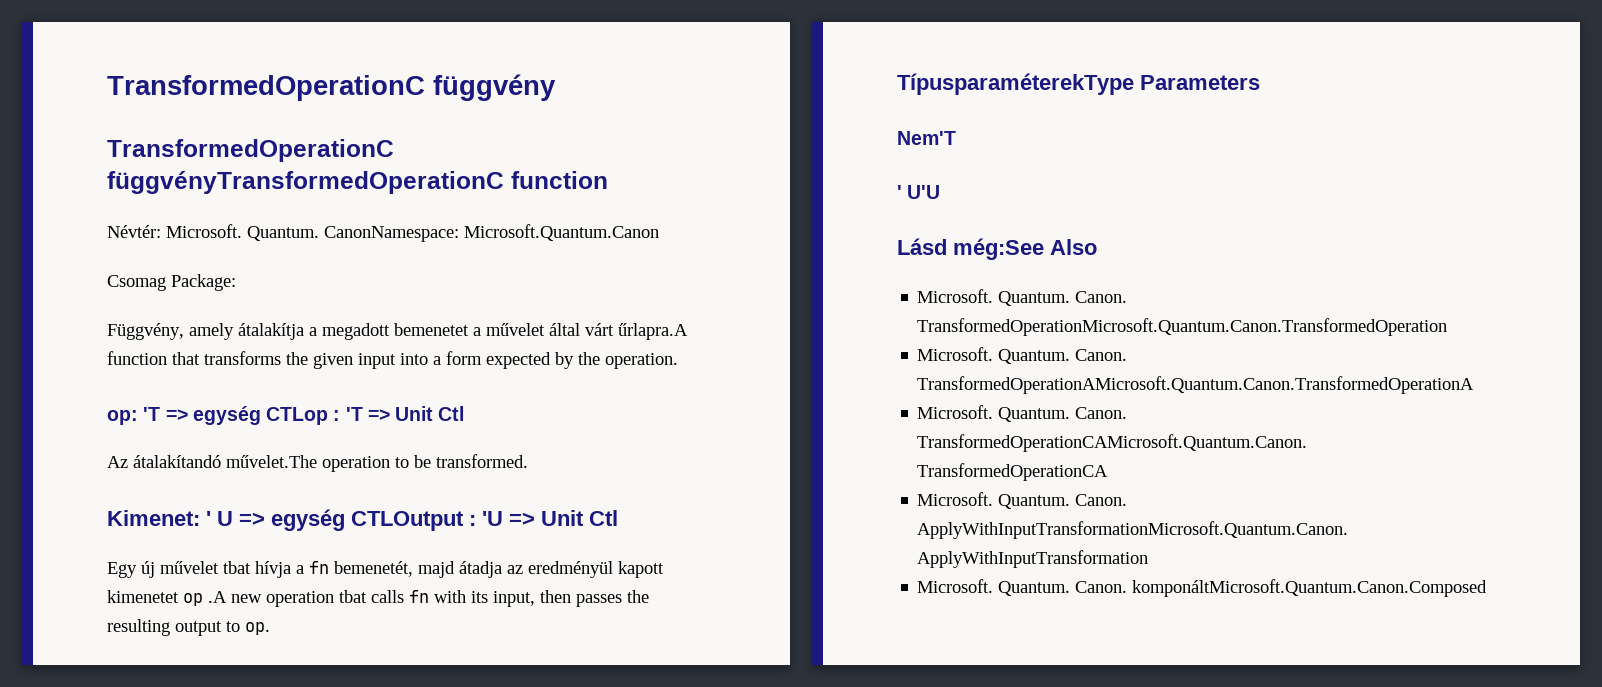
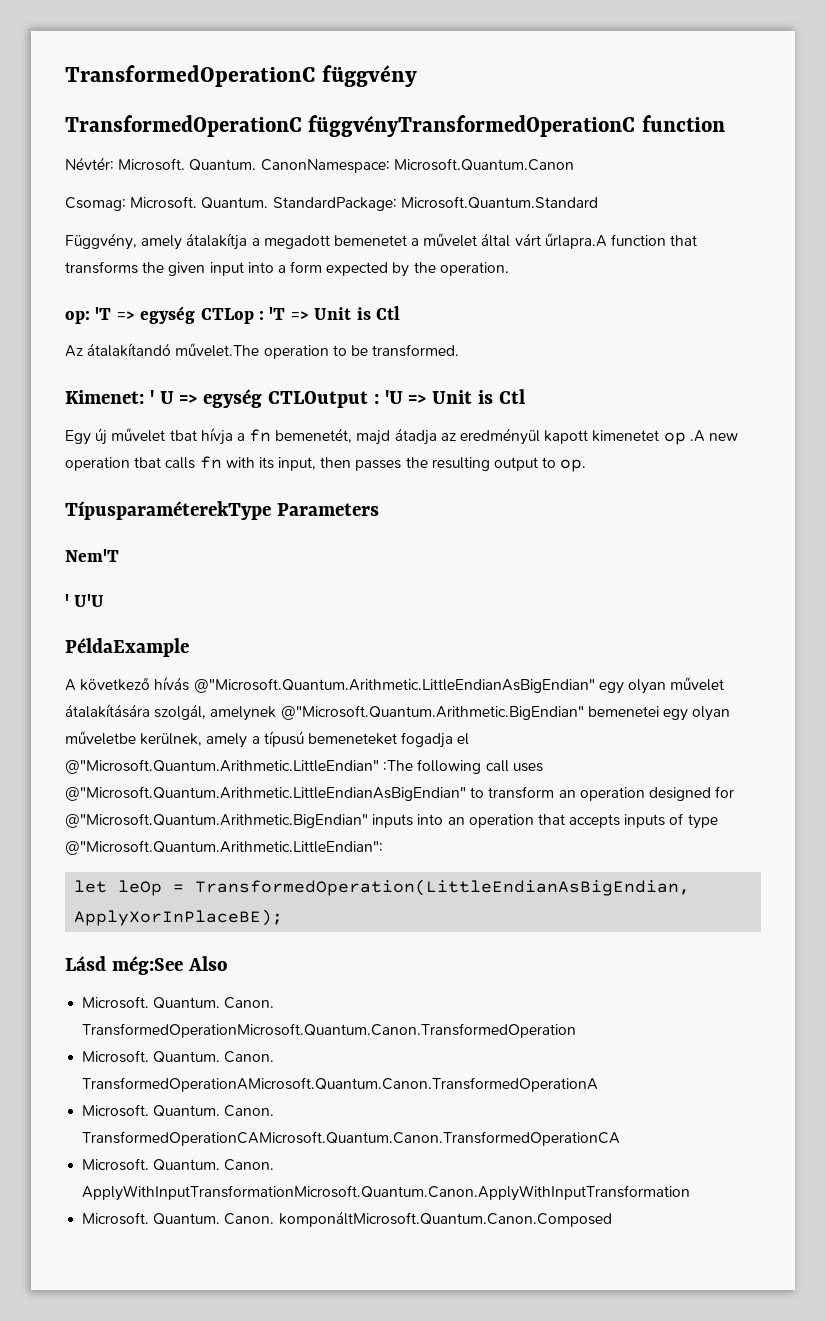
- Csomag Package:
+ Csomag: Microsoft. Quantum. StandardPackage: Microsoft.Quantum.Standard
- op: 'T => egység CTLop : 'T => Unit Ctl
+ op: 'T => egység CTLop : 'T => Unit is Ctl
- Kimenet: ' U => egység CTLOutput : 'U => Unit Ctl
+ Kimenet: ' U => egység CTLOutput : 'U => Unit is Ctl
+ PéldaExample
+ A következő hívás @"Microsoft.Quantum.Arithmetic.LittleEndianAsBigEndian" egy olyan művelet átalakítására szolgál, amelynek @"Microsoft.Quantum.Arithmetic.BigEndian" bemenetei egy olyan műveletbe kerülnek, amely a típusú bemeneteket fogadja el @"Microsoft.Quantum.Arithmetic.LittleEndian" :The following call uses @"Microsoft.Quantum.Arithmetic.LittleEndianAsBigEndian" to transform an operation designed for @"Microsoft.Quantum.Arithmetic.BigEndian" inputs into an operation that accepts inputs of type @"Microsoft.Quantum.Arithmetic.LittleEndian":
+ let leOp = TransformedOperation(LittleEndianAsBigEndian, ApplyXorInPlaceBE);

